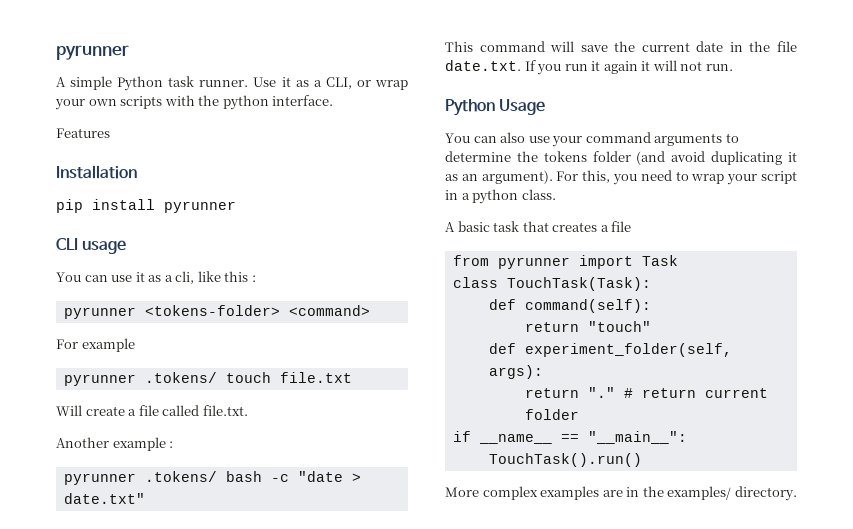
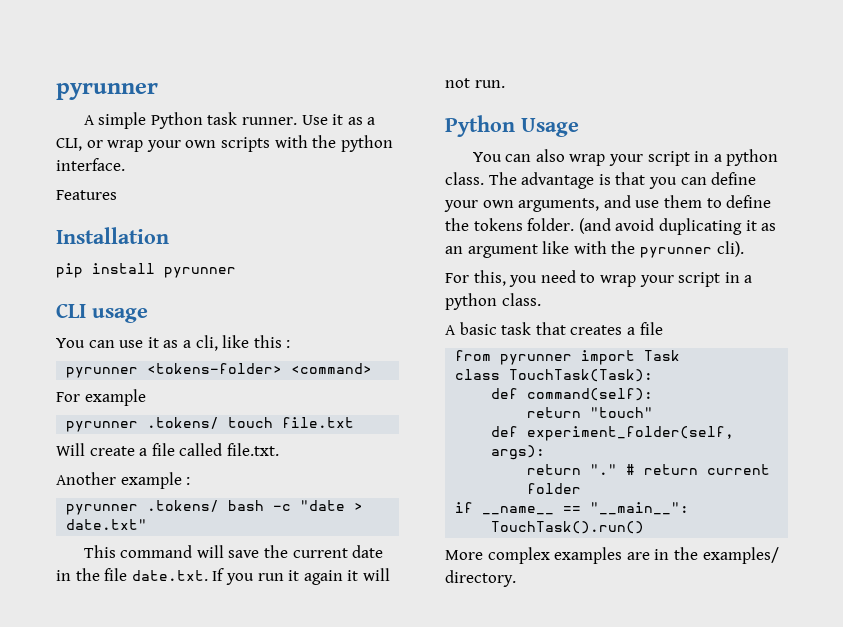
- You can also use your command arguments to determine the tokens folder (and avoid duplicating it as an argument). For this, you need to wrap your script in a python class.
+ You can also wrap your script in a python class. The advantage is that you can define your own arguments, and use them to define the tokens folder. (and avoid duplicating it as an argument like with the pyrunner cli).
+ For this, you need to wrap your script in a python class.

